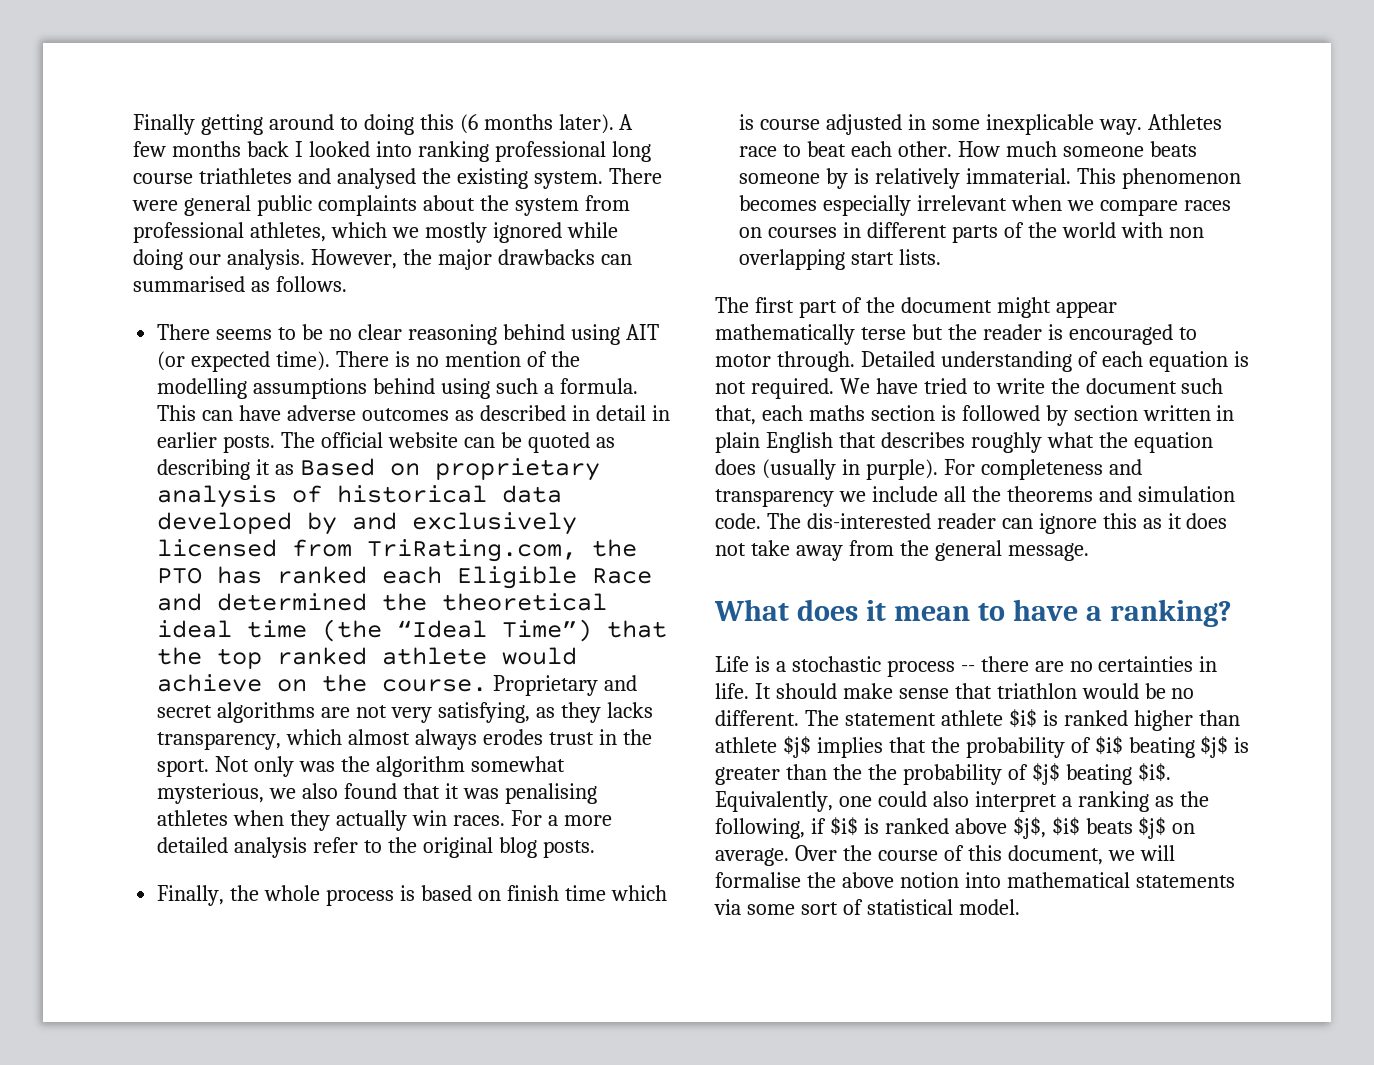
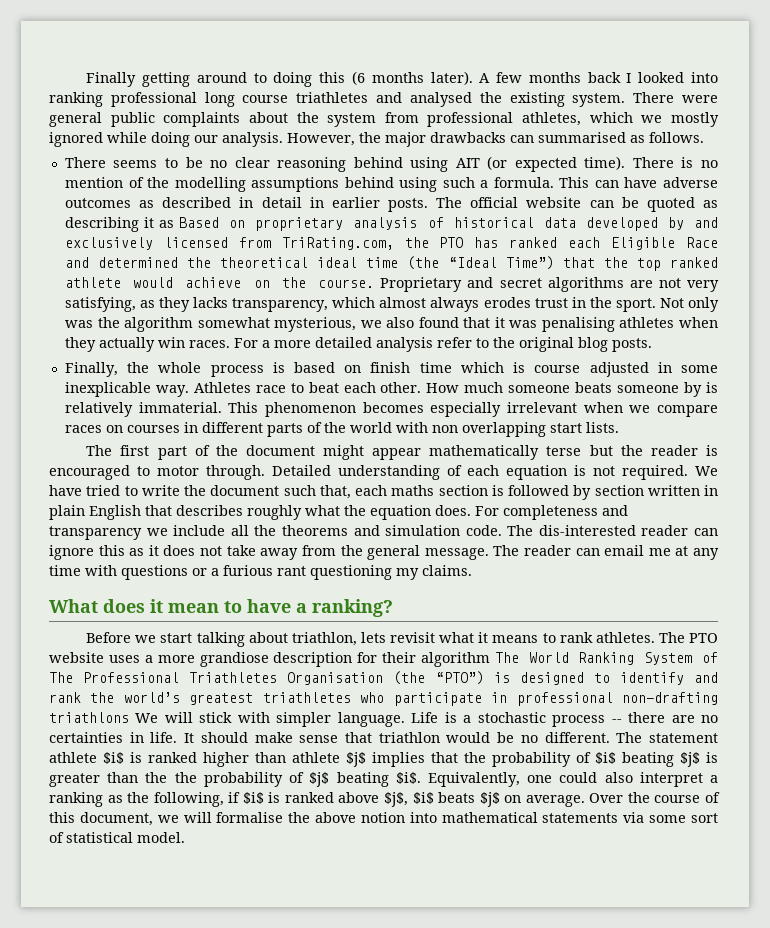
- We have tried to write the document such that, each maths section is followed by section written in plain English that describes roughly what the equation does (usually in purple).
+ We have tried to write the document such that, each maths section is followed by section written in plain English that describes roughly what the equation does.
+ The reader can email me at any time with questions or a furious rant questioning my claims.
+ Before we start talking about triathlon, lets revisit what it means to rank athletes. The PTO website uses a more grandiose description for their algorithm The World Ranking System of The Professional Triathletes Organisation (the “PTO”) is designed to identify and rank the world’s greatest triathletes who participate in professional non-drafting triathlons We will stick with simpler language.

